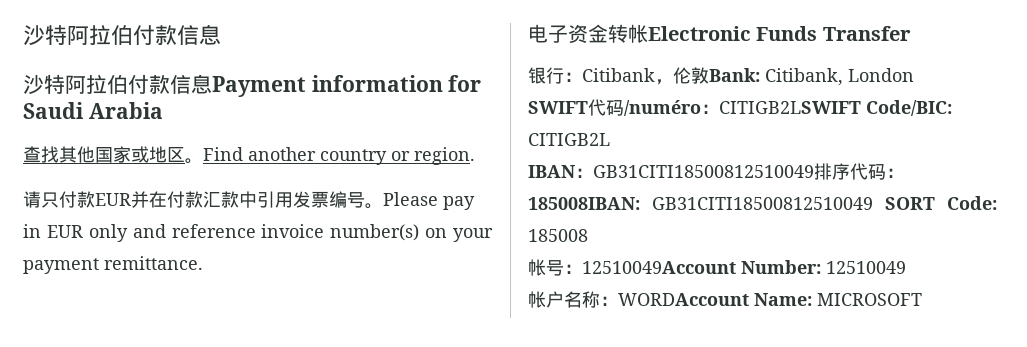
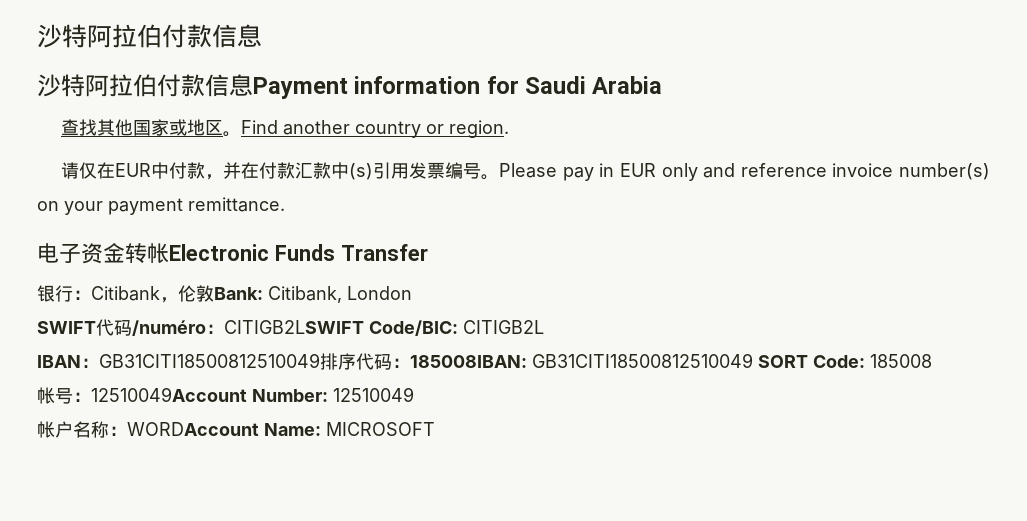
- 请只付款EUR并在付款汇款中引用发票编号。
+ 请仅在EUR中付款，并在付款汇款中(s)引用发票编号。

